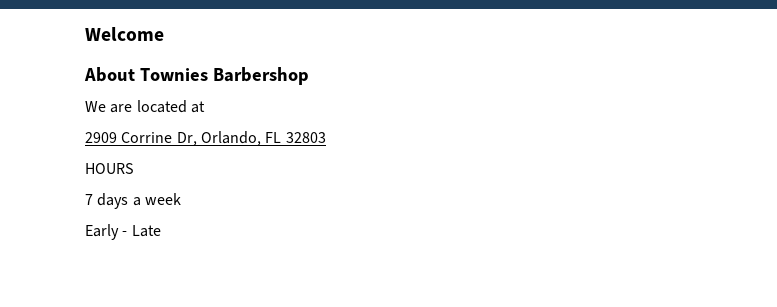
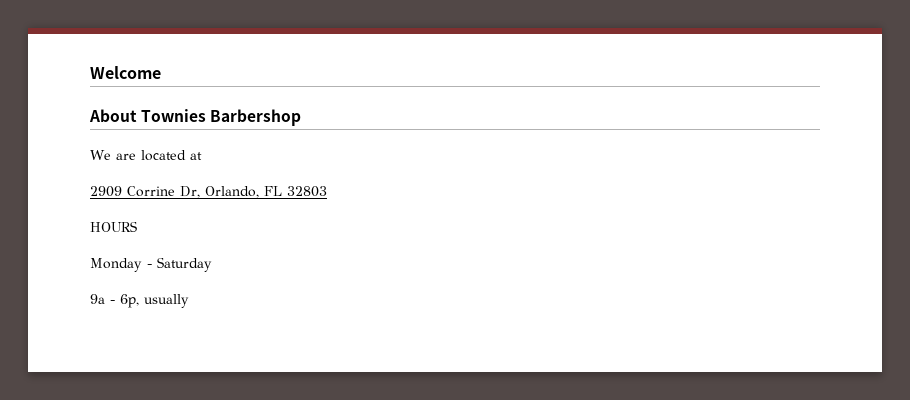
- 7 days a week
- Early - Late
+ Monday - Saturday
+ 9a - 6p, usually

